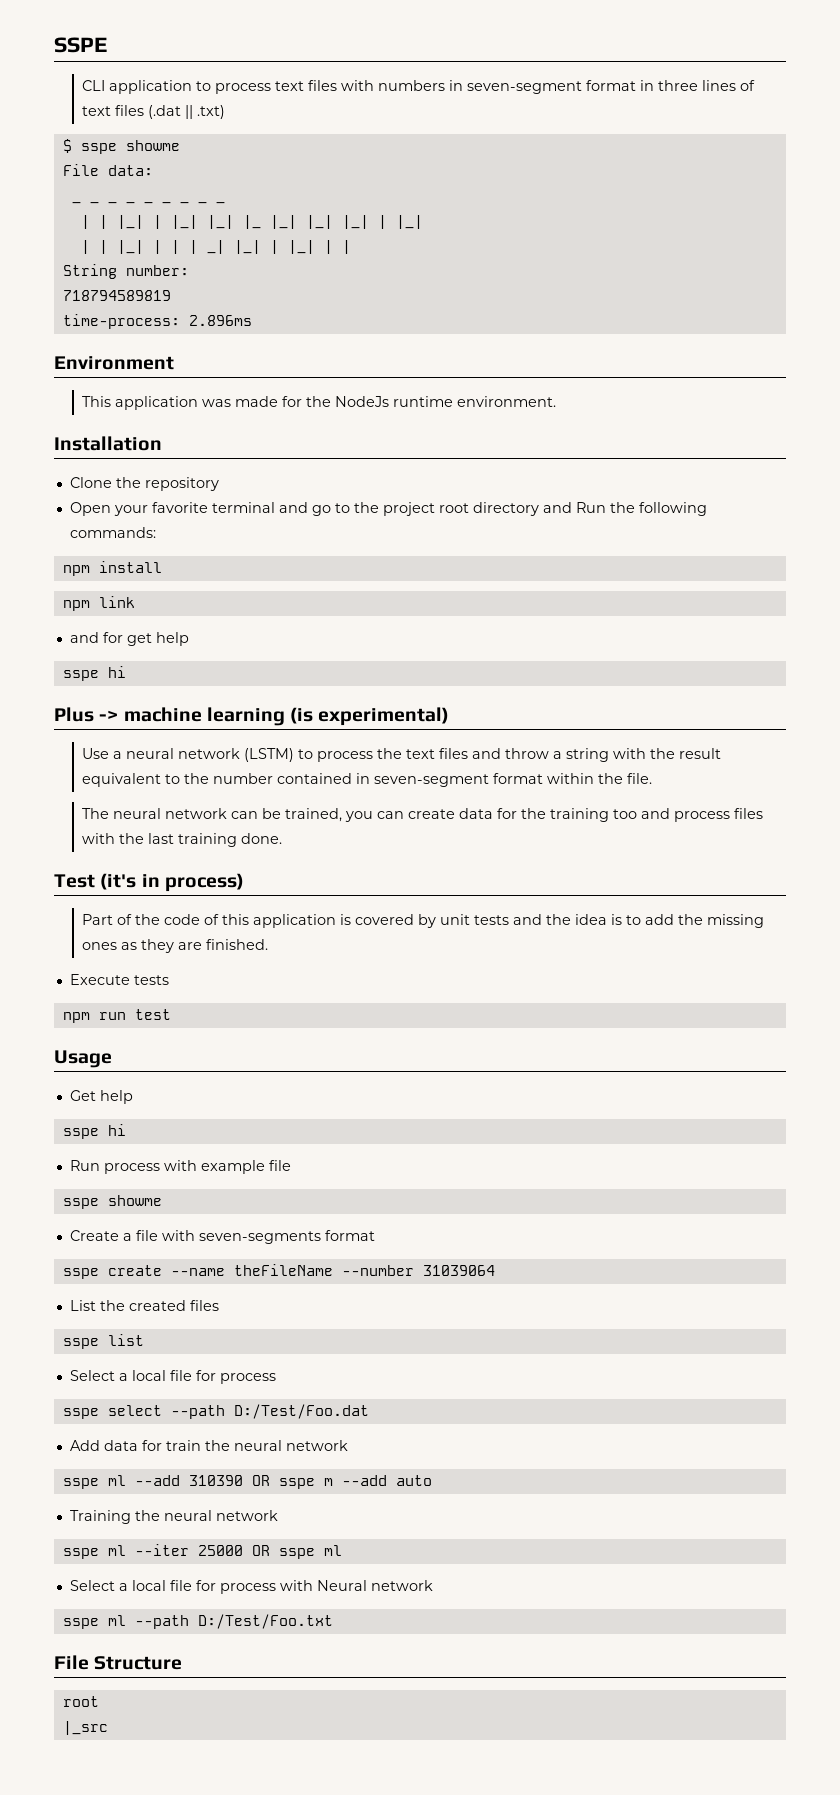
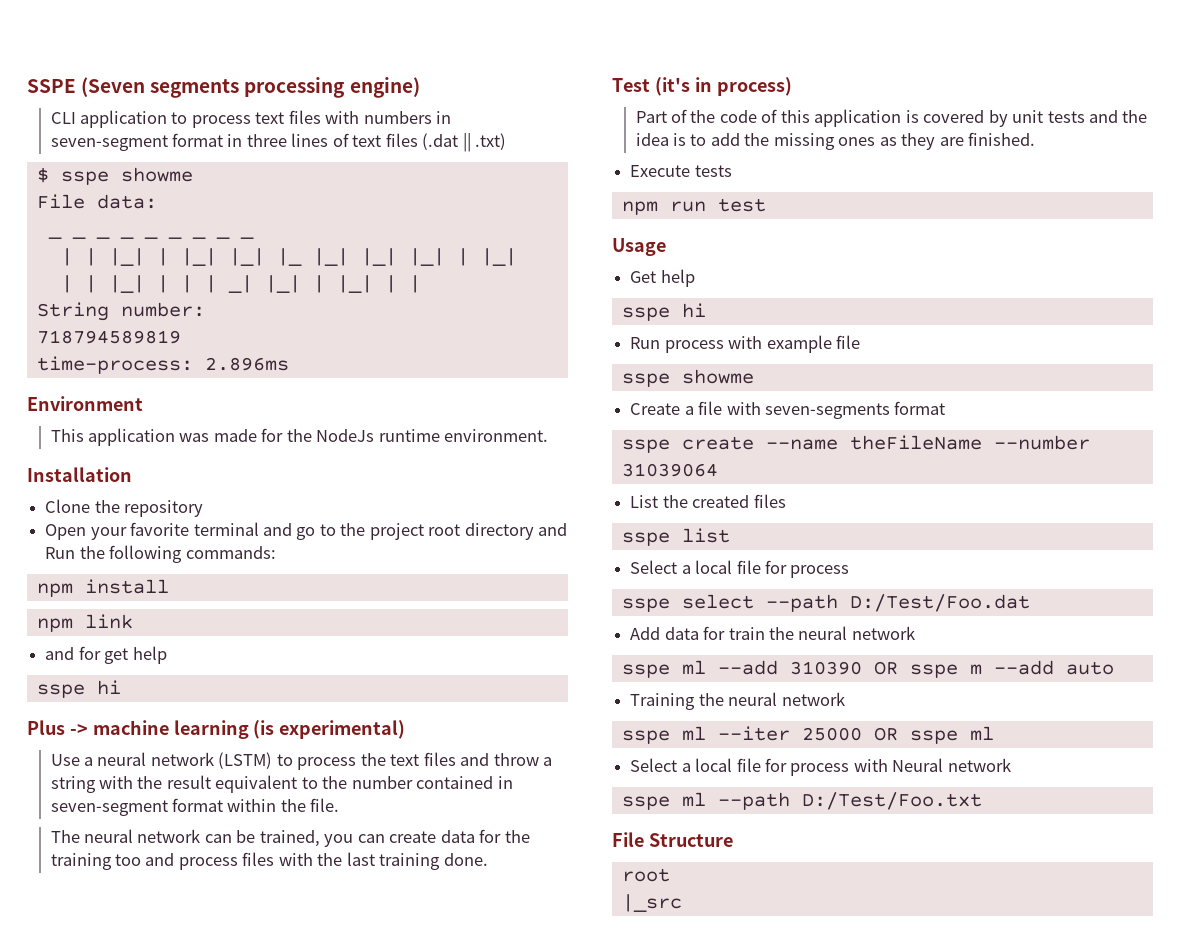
- SSPE
+ SSPE (Seven segments processing engine)

